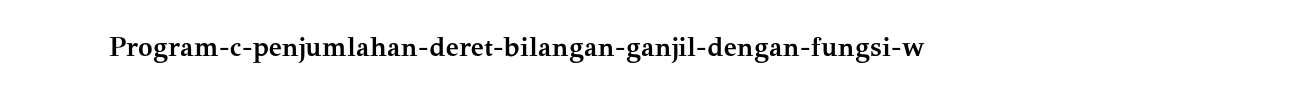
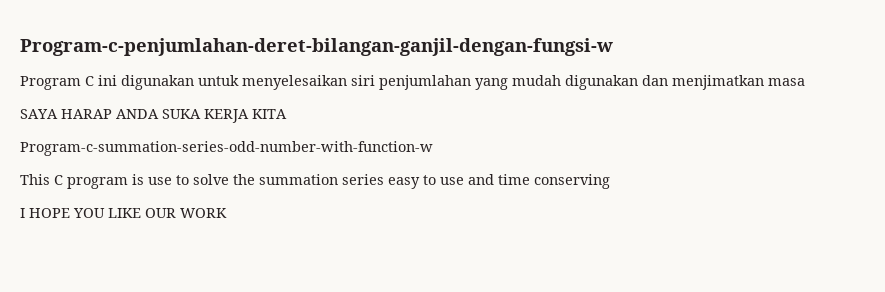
+ Program C ini digunakan untuk menyelesaikan siri penjumlahan yang mudah digunakan dan menjimatkan masa
+ SAYA HARAP ANDA SUKA KERJA KITA
+ Program-c-summation-series-odd-number-with-function-w
+ This C program is use to solve the summation series easy to use and time conserving
+ I HOPE YOU LIKE OUR WORK

